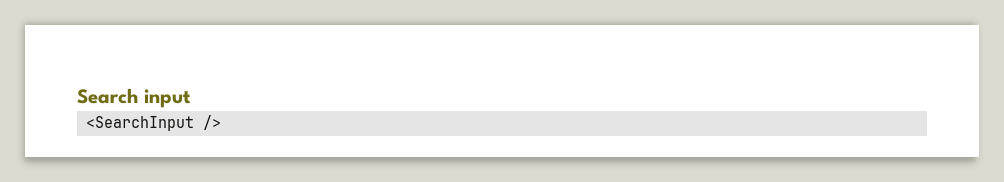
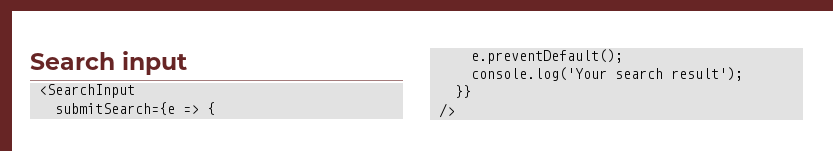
- <SearchInput />
+ <SearchInput
+ submitSearch={e => {
+ e.preventDefault();
+ console.log('Your search result');
+ }}
+ />

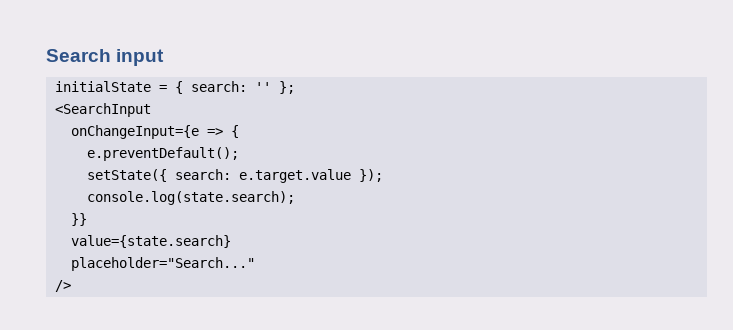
+ initialState = { search: '' };
- submitSearch={e => {
+ onChangeInput={e => {
- console.log('Your search result');
+ setState({ search: e.target.value });
+ console.log(state.search);
+ value={state.search}
+ placeholder="Search..."

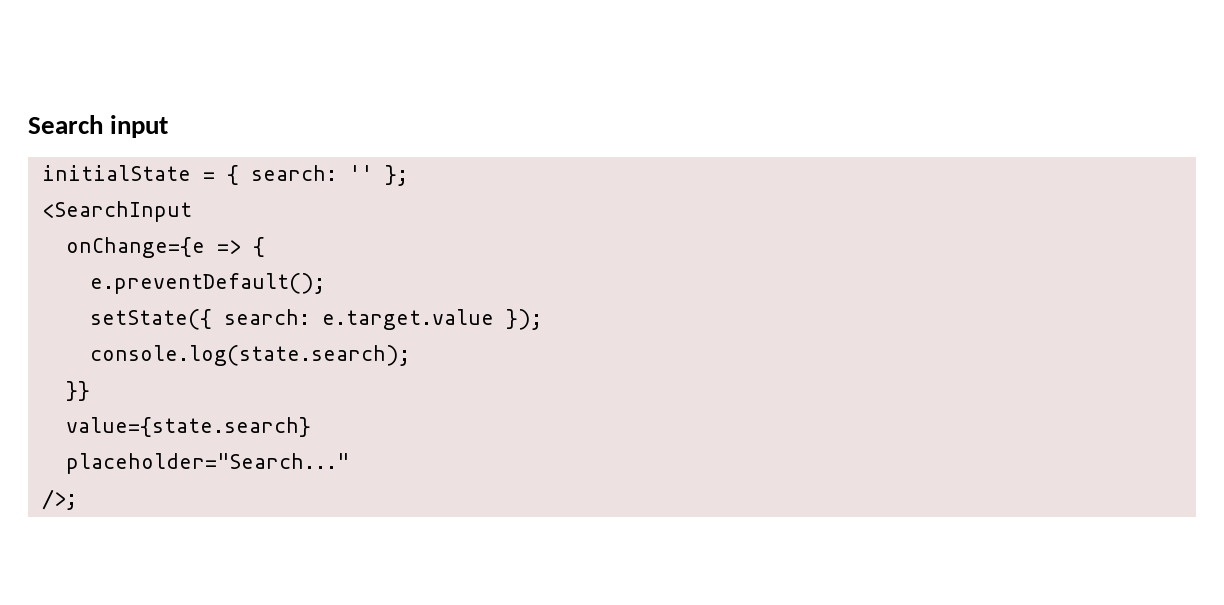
- onChangeInput={e => {
+ onChange={e => {
- />
+ />;

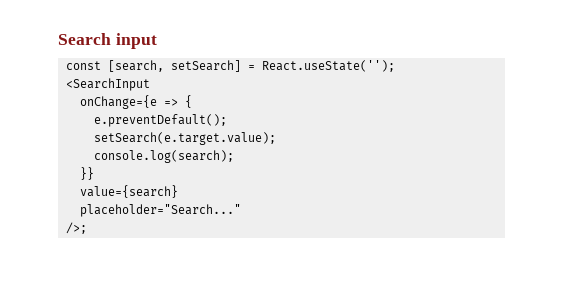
- initialState = { search: '' };
+ const [search, setSearch] = React.useState('');
- setState({ search: e.target.value });
- console.log(state.search);
+ setSearch(e.target.value);
+ console.log(search);
- value={state.search}
+ value={search}

